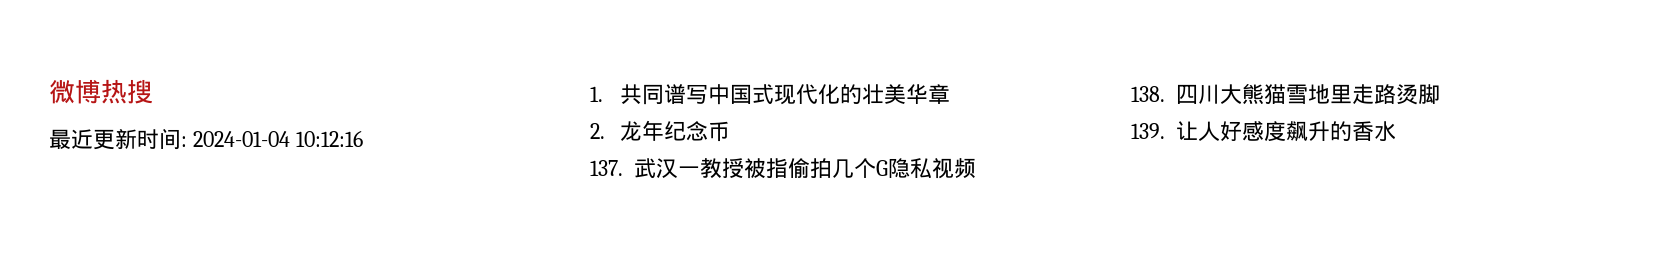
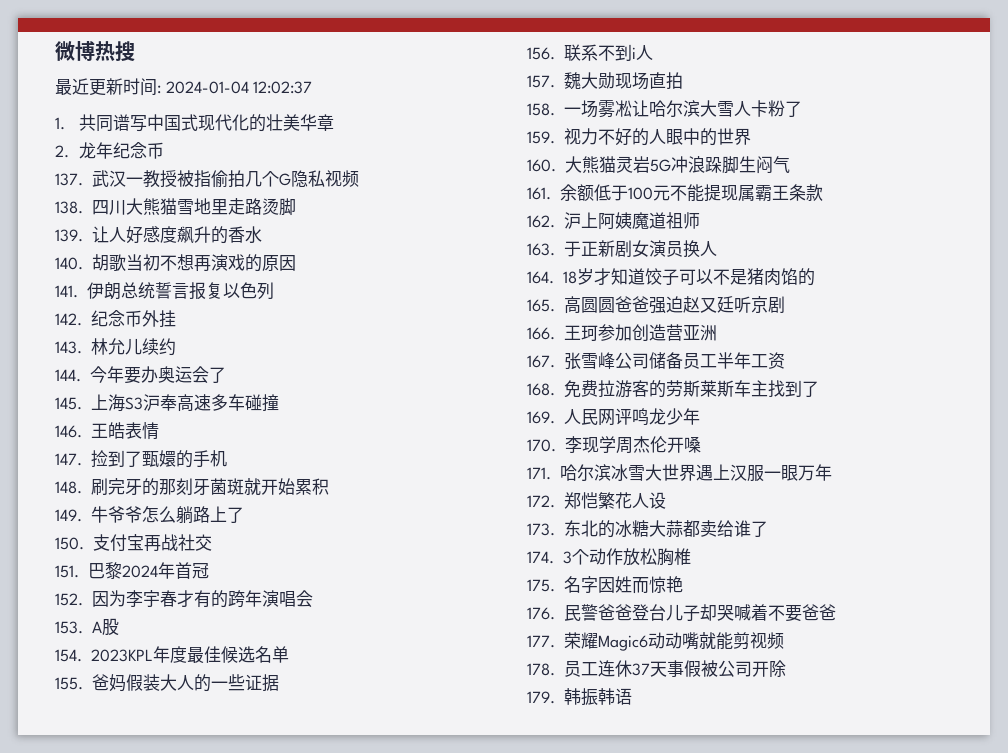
- 最近更新时间: 2024-01-04 10:12:16
+ 最近更新时间: 2024-01-04 12:02:37
+ 140.胡歌当初不想再演戏的原因
+ 141.伊朗总统誓言报复以色列
+ 142.纪念币外挂
+ 143.林允儿续约
+ 144.今年要办奥运会了
+ 145.上海S3沪奉高速多车碰撞
+ 146.王皓表情
+ 147.捡到了甄嬛的手机
+ 148.刷完牙的那刻牙菌斑就开始累积
+ 149.牛爷爷怎么躺路上了
+ 150.支付宝再战社交
+ 151.巴黎2024年首冠
+ 152.因为李宇春才有的跨年演唱会
+ 153. A股
+ 154. 2023KPL年度最佳候选名单
+ 155.爸妈假装大人的一些证据
+ 156.联系不到i人
+ 157.魏大勋现场直拍
+ 158.一场雾凇让哈尔滨大雪人卡粉了
+ 159.视力不好的人眼中的世界
+ 160.大熊猫灵岩5G冲浪跺脚生闷气
+ 161.余额低于100元不能提现属霸王条款
+ 162.沪上阿姨魔道祖师
+ 163.于正新剧女演员换人
+ 164. 18岁才知道饺子可以不是猪肉馅的
+ 165.高圆圆爸爸强迫赵又廷听京剧
+ 166.王珂参加创造营亚洲
+ 167.张雪峰公司储备员工半年工资
+ 168.免费拉游客的劳斯莱斯车主找到了
+ 169.人民网评鸣龙少年
+ 170.李现学周杰伦开嗓
+ 171.哈尔滨冰雪大世界遇上汉服一眼万年
+ 172.郑恺繁花人设
+ 173.东北的冰糖大蒜都卖给谁了
+ 174. 3个动作放松胸椎
+ 175.名字因姓而惊艳
+ 176.民警爸爸登台儿子却哭喊着不要爸爸
+ 177.荣耀Magic6动动嘴就能剪视频
+ 178.员工连休37天事假被公司开除
+ 179.韩振韩语

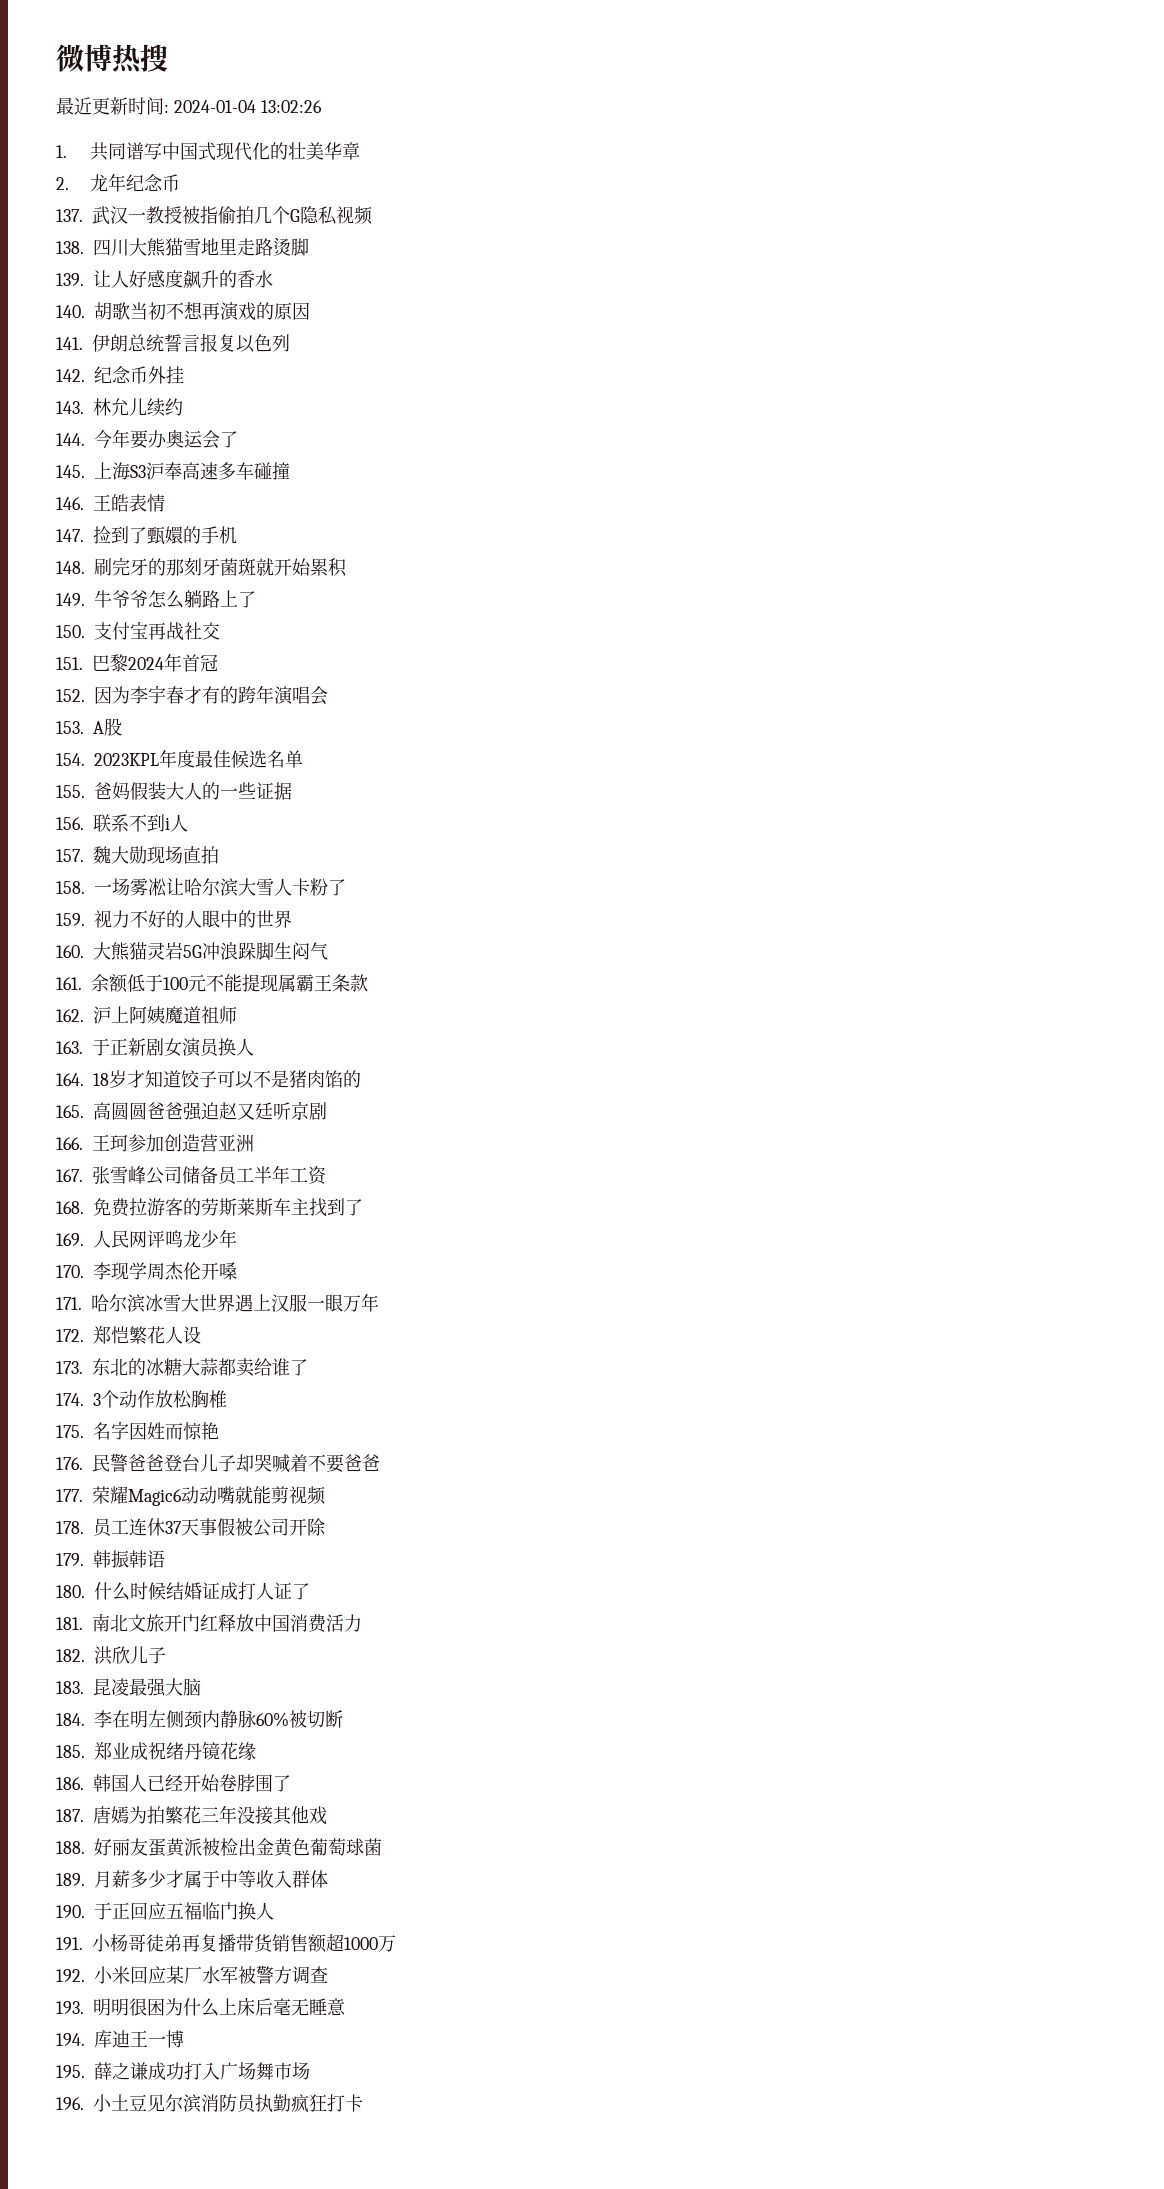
- 最近更新时间: 2024-01-04 12:02:37
+ 最近更新时间: 2024-01-04 13:02:26
+ 180.什么时候结婚证成打人证了
+ 181.南北文旅开门红释放中国消费活力
+ 182.洪欣儿子
+ 183.昆凌最强大脑
+ 184.李在明左侧颈内静脉60%被切断
+ 185.郑业成祝绪丹镜花缘
+ 186.韩国人已经开始卷脖围了
+ 187.唐嫣为拍繁花三年没接其他戏
+ 188.好丽友蛋黄派被检出金黄色葡萄球菌
+ 189.月薪多少才属于中等收入群体
+ 190.于正回应五福临门换人
+ 191.小杨哥徒弟再复播带货销售额超1000万
+ 192.小米回应某厂水军被警方调查
+ 193.明明很困为什么上床后毫无睡意
+ 194.库迪王一博
+ 195.薛之谦成功打入广场舞市场
+ 196.小土豆见尔滨消防员执勤疯狂打卡

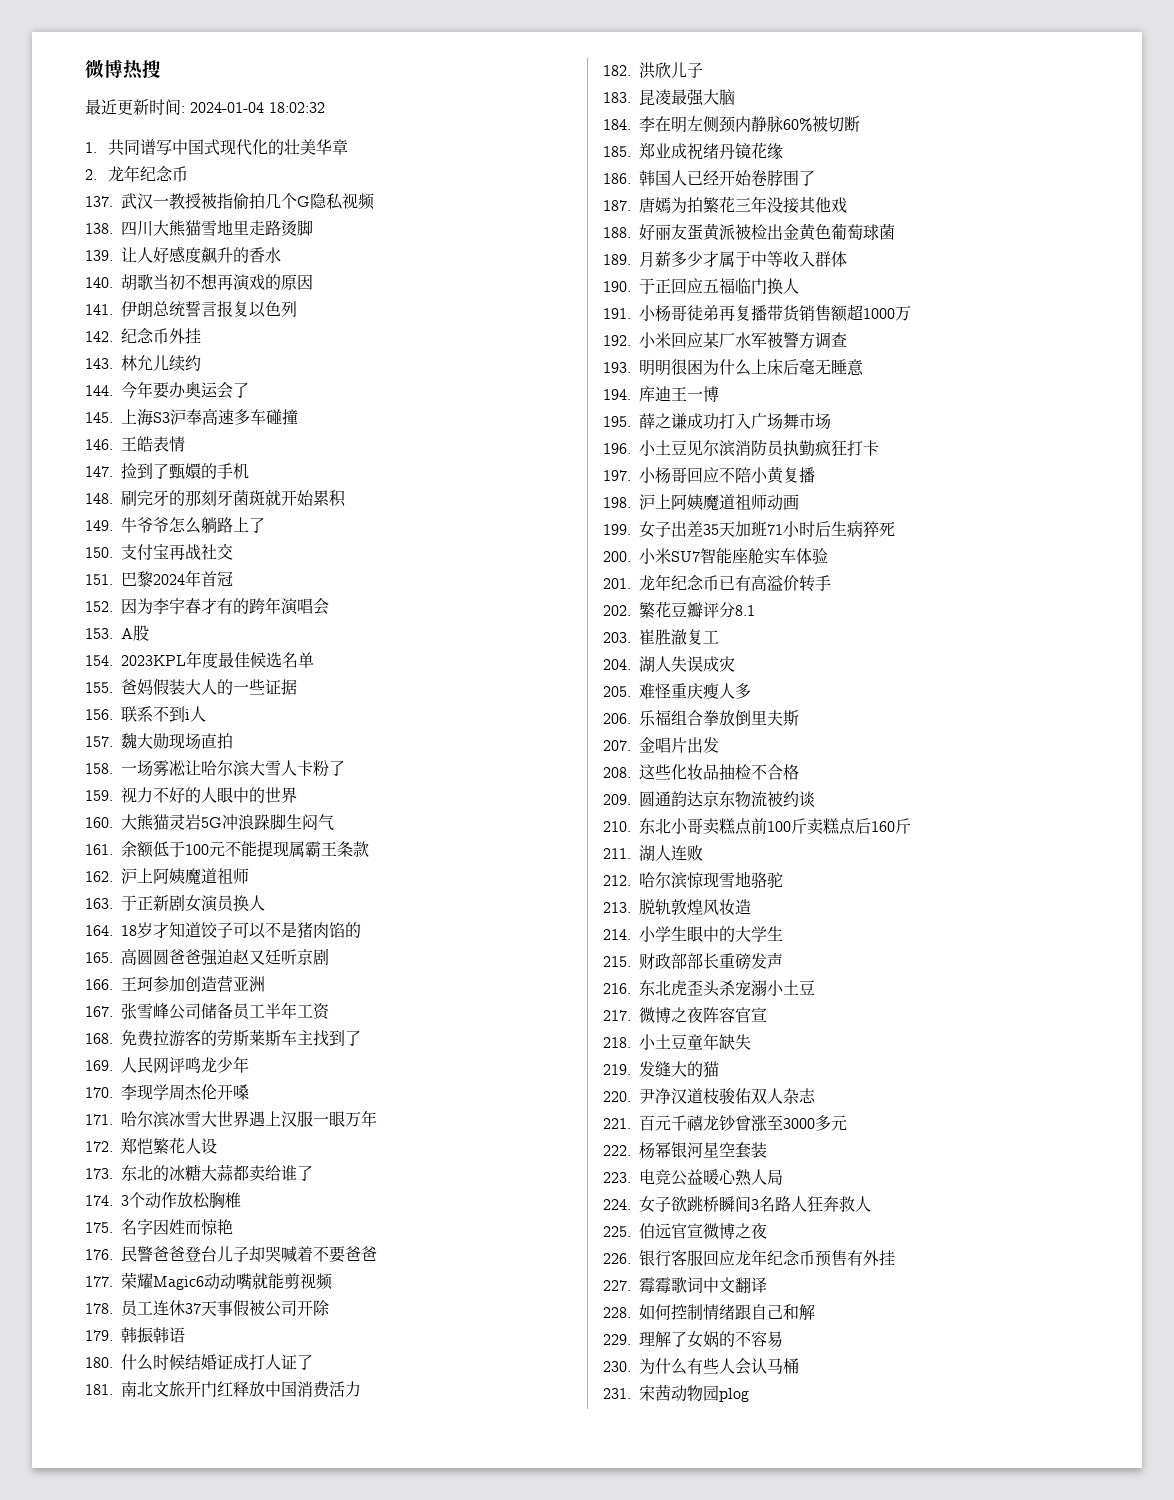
- 最近更新时间: 2024-01-04 13:02:26
+ 最近更新时间: 2024-01-04 18:02:32
+ 197.小杨哥回应不陪小黄复播
+ 198.沪上阿姨魔道祖师动画
+ 199.女子出差35天加班71小时后生病猝死
+ 200.小米SU7智能座舱实车体验
+ 201.龙年纪念币已有高溢价转手
+ 202.繁花豆瓣评分8.1
+ 203.崔胜澈复工
+ 204.湖人失误成灾
+ 205.难怪重庆瘦人多
+ 206.乐福组合拳放倒里夫斯
+ 207.金唱片出发
+ 208.这些化妆品抽检不合格
+ 209.圆通韵达京东物流被约谈
+ 210.东北小哥卖糕点前100斤卖糕点后160斤
+ 211.湖人连败
+ 212.哈尔滨惊现雪地骆驼
+ 213.脱轨敦煌风妆造
+ 214.小学生眼中的大学生
+ 215.财政部部长重磅发声
+ 216.东北虎歪头杀宠溺小土豆
+ 217.微博之夜阵容官宣
+ 218.小土豆童年缺失
+ 219.发缝大的猫
+ 220.尹净汉道枝骏佑双人杂志
+ 221.百元千禧龙钞曾涨至3000多元
+ 222.杨幂银河星空套装
+ 223.电竞公益暖心熟人局
+ 224.女子欲跳桥瞬间3名路人狂奔救人
+ 225.伯远官宣微博之夜
+ 226.银行客服回应龙年纪念币预售有外挂
+ 227.霉霉歌词中文翻译
+ 228.如何控制情绪跟自己和解
+ 229.理解了女娲的不容易
+ 230.为什么有些人会认马桶
+ 231.宋茜动物园plog

